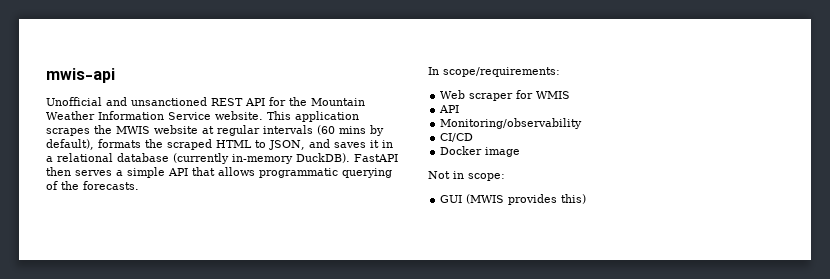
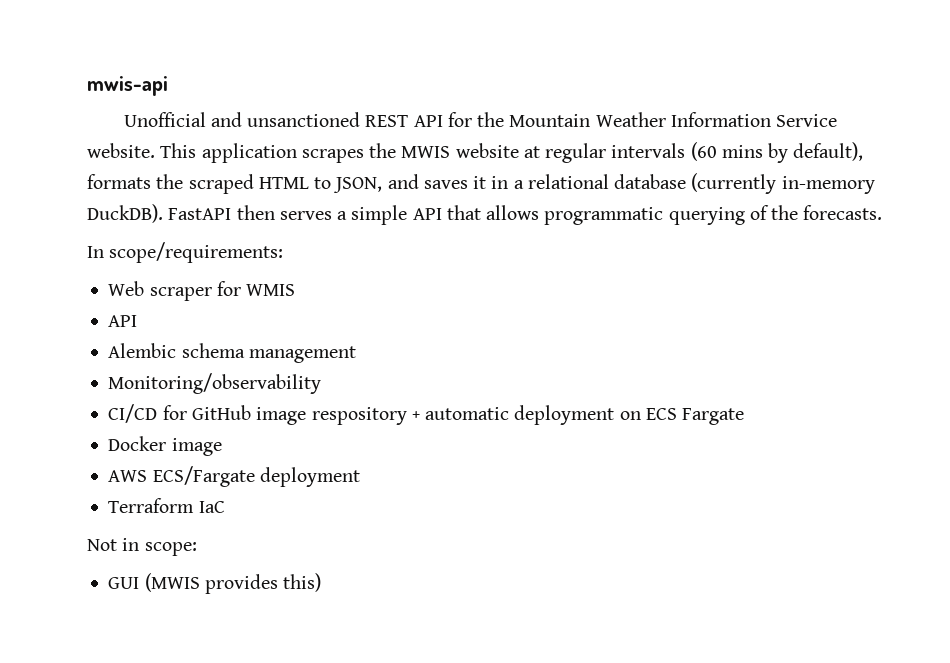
+ Alembic schema management
- CI/CD
+ CI/CD for GitHub image respository + automatic deployment on ECS Fargate
  Docker image
+ AWS ECS/Fargate deployment
+ Terraform IaC

